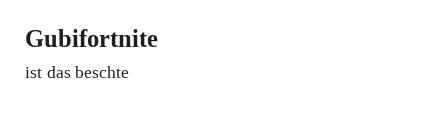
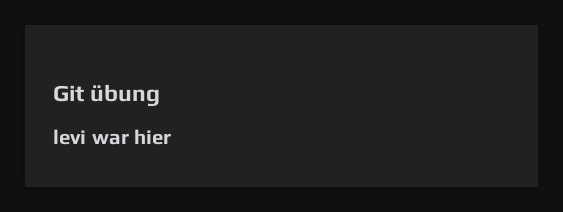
- Gubifortnite
- ist das beschte
+ Git übung
+ levi war hier

